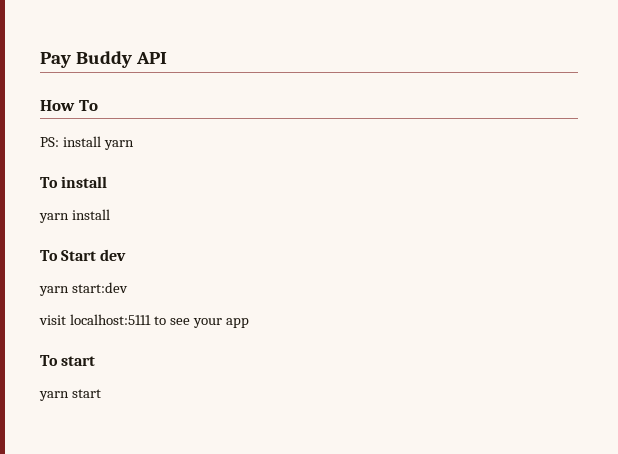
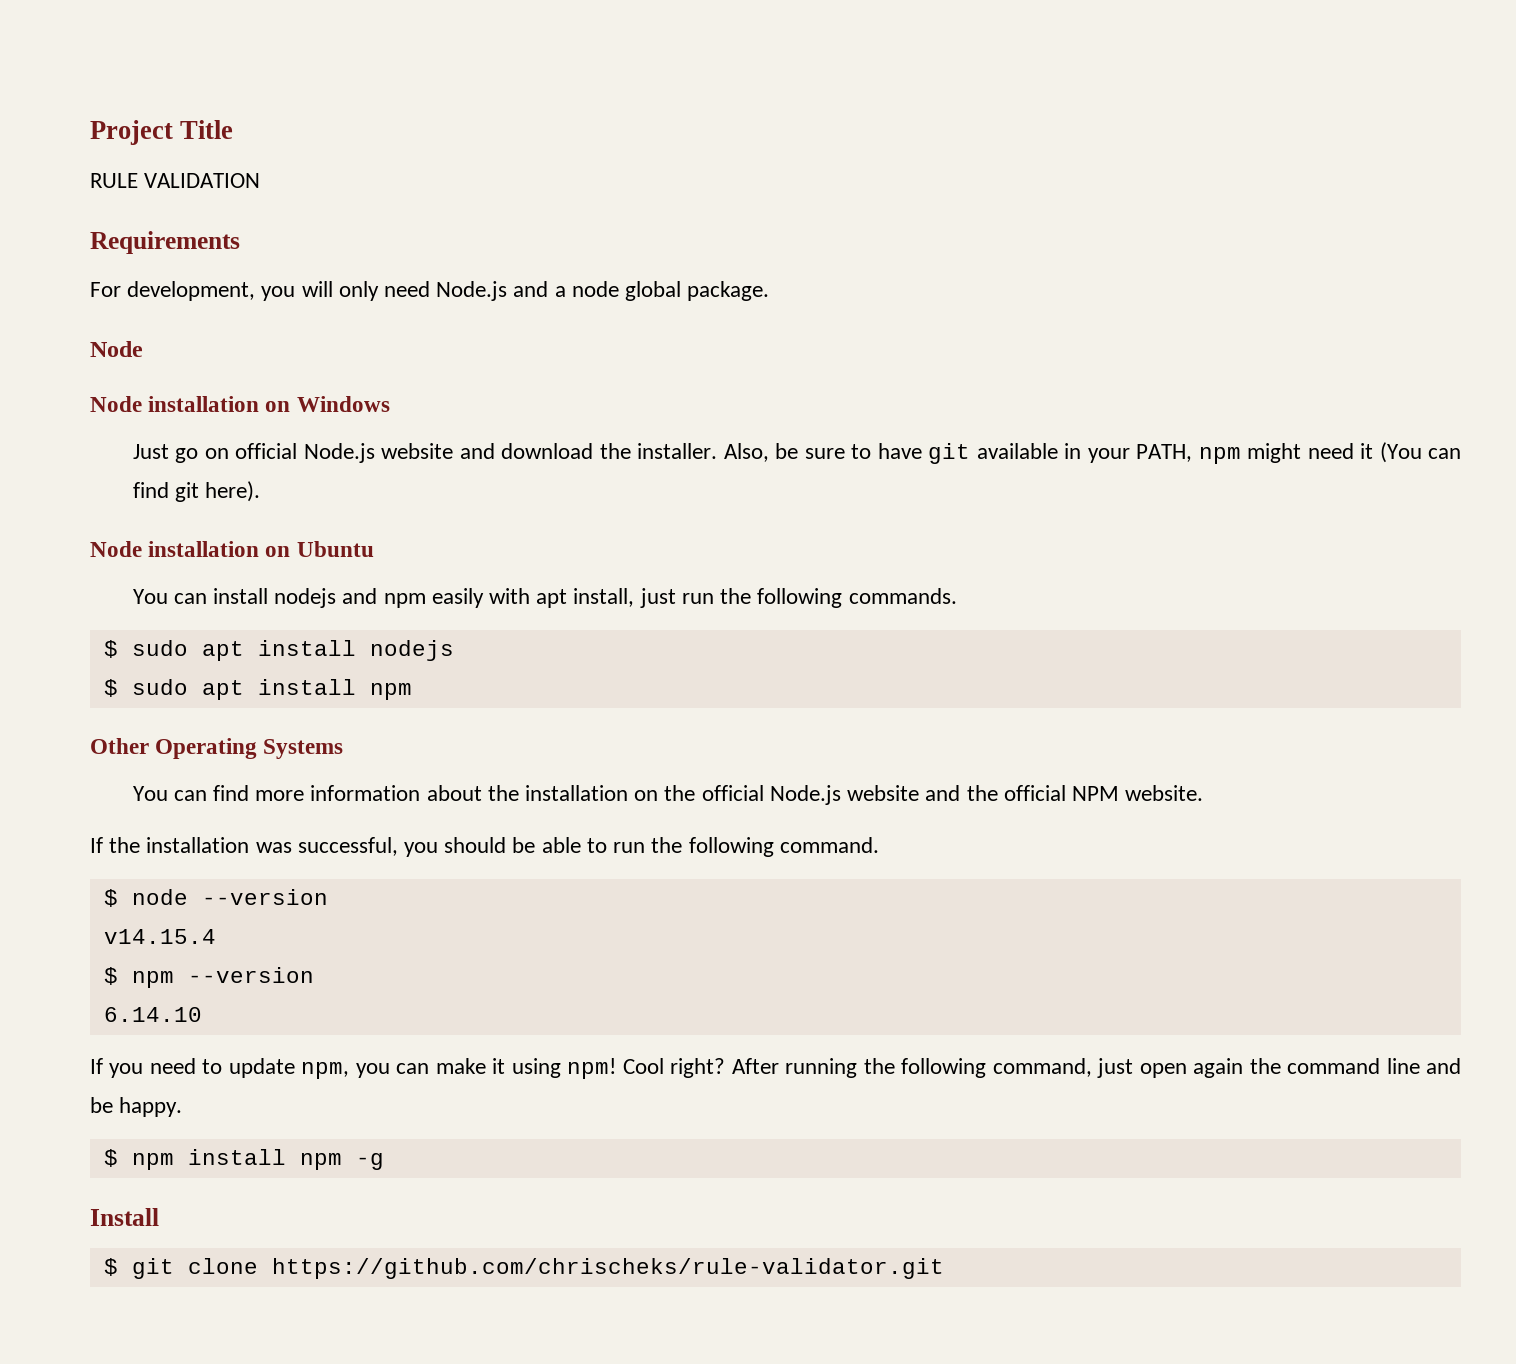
- Pay Buddy API
- How To
- PS: install yarn
- To install
- yarn install
- To Start dev
- yarn start:dev
- visit localhost:5111 to see your app
- To start
- yarn start
+ Project Title
+ RULE VALIDATION
+ Requirements
+ For development, you will only need Node.js and a node global package.
+ Node
+ Node installation on Windows
+ Just go on official Node.js website and download the installer. Also, be sure to have git available in your PATH, npm might need it (You can find git here).
+ Node installation on Ubuntu
+ You can install nodejs and npm easily with apt install, just run the following commands.
+ $ sudo apt install nodejs
+ $ sudo apt install npm
+ Other Operating Systems
+ You can find more information about the installation on the official Node.js website and the official NPM website.
+ If the installation was successful, you should be able to run the following command.
+ $ node --version
+ v14.15.4
+ $ npm --version
+ 6.14.10
+ If you need to update npm, you can make it using npm! Cool right? After running the following command, just open again the command line and be happy.
+ $ npm install npm -g
+ Install
+ $ git clone https://github.com/chrischeks/rule-validator.git

